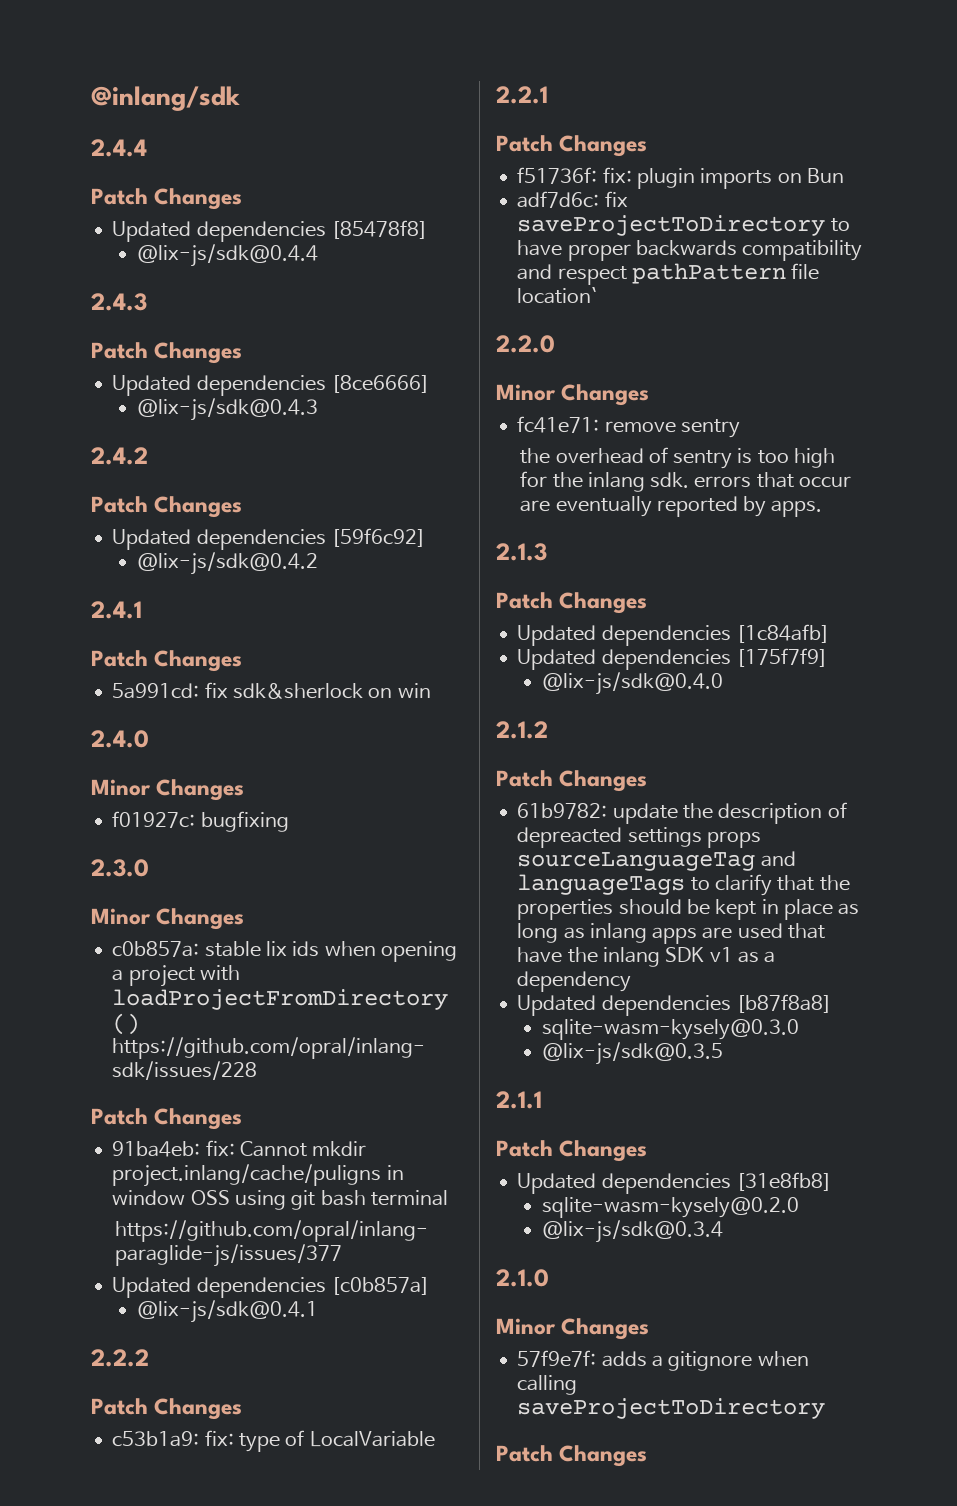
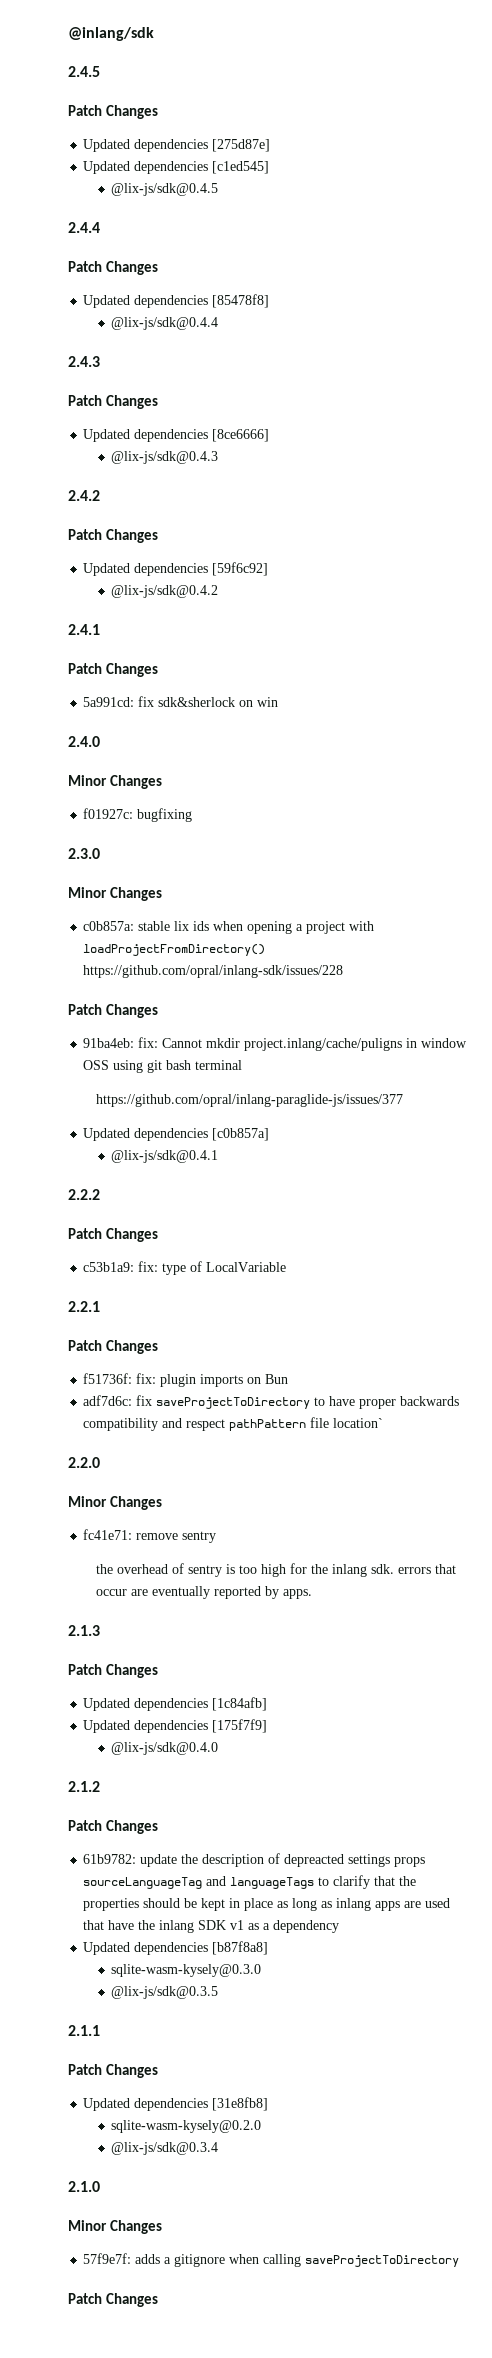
+ 2.4.5
+ Patch Changes
+ Updated dependencies [275d87e]
+ Updated dependencies [c1ed545]
+ @lix-js/sdk@0.4.5

